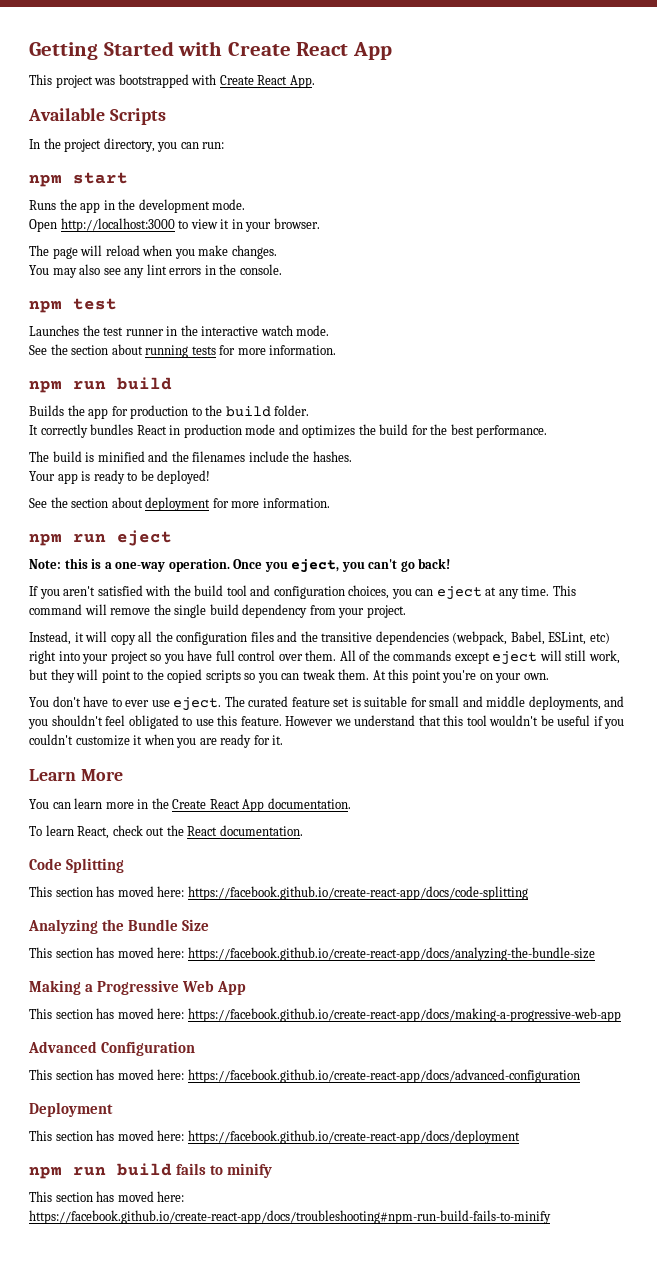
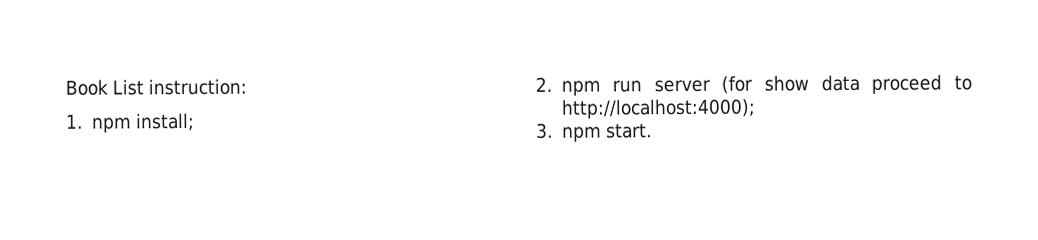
- Getting Started with Create React App
- This project was bootstrapped with Create React App.
- Available Scripts
- In the project directory, you can run:
- npm start
- Runs the app in the development mode.
- Open http://localhost:3000 to view it in your browser.
- The page will reload when you make changes.
- You may also see any lint errors in the console.
- npm test
- Launches the test runner in the interactive watch mode.
- See the section about running tests for more information.
- npm run build
- Builds the app for production to the build folder.
- It correctly bundles React in production mode and optimizes the build for the best performance.
- The build is minified and the filenames include the hashes.
- Your app is ready to be deployed!
- See the section about deployment for more information.
- npm run eject
- Note: this is a one-way operation. Once you eject, you can't go back!
- If you aren't satisfied with the build tool and configuration choices, you can eject at any time. This command will remove the single build dependency from your project.
- Instead, it will copy all the configuration files and the transitive dependencies (webpack, Babel, ESLint, etc) right into your project so you have full control over them. All of the commands except eject will still work, but they will point to the copied scripts so you can tweak them. At this point you're on your own.
- You don't have to ever use eject. The curated feature set is suitable for small and middle deployments, and you shouldn't feel obligated to use this feature. However we understand that this tool wouldn't be useful if you couldn't customize it when you are ready for it.
- Learn More
- You can learn more in the Create React App documentation.
- To learn React, check out the React documentation.
- Code Splitting
- This section has moved here: https://facebook.github.io/create-react-app/docs/code-splitting
- Analyzing the Bundle Size
- This section has moved here: https://facebook.github.io/create-react-app/docs/analyzing-the-bundle-size
- Making a Progressive Web App
- This section has moved here: https://facebook.github.io/create-react-app/docs/making-a-progressive-web-app
- Advanced Configuration
- This section has moved here: https://facebook.github.io/create-react-app/docs/advanced-configuration
- Deployment
- This section has moved here: https://facebook.github.io/create-react-app/docs/deployment
- npm run build fails to minify
- This section has moved here: https://facebook.github.io/create-react-app/docs/troubleshooting#npm-run-build-fails-to-minify
+ Book List instruction:
+ 1. npm install;
+ 2. npm run server (for show data proceed to http://localhost:4000);
+ 3. npm start.

